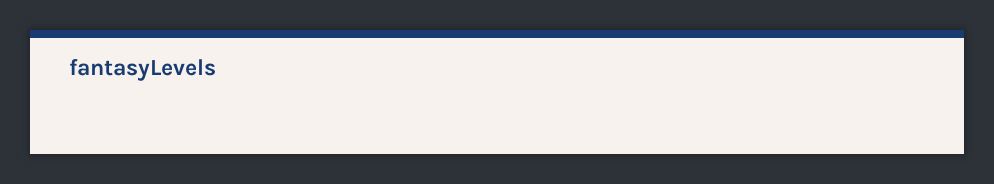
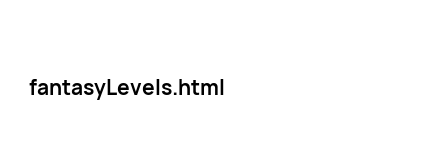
- fantasyLevels
+ fantasyLevels.html

